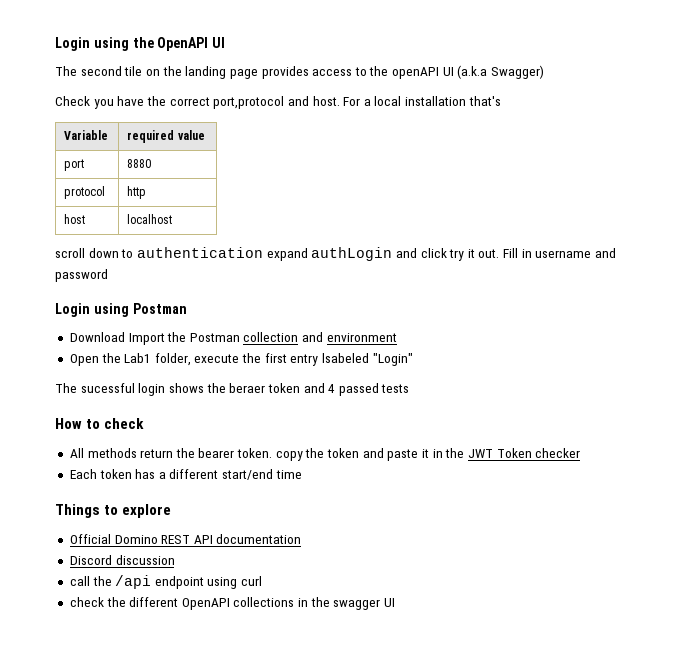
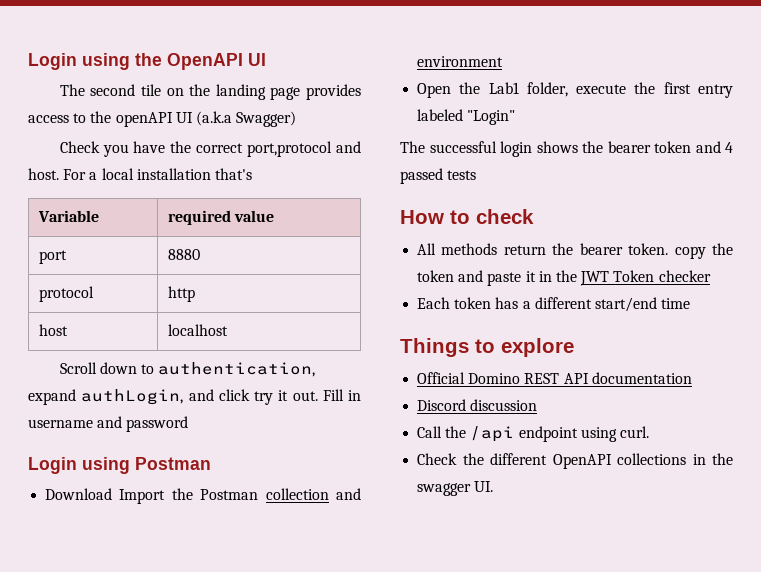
- scroll down to authentication expand authLogin and click try it out.
+ Scroll down to authentication, expand authLogin, and click try it out.
- Open the Lab1 folder, execute the first entry lsabeled "Login"
+ Open the Lab1 folder, execute the first entry labeled "Login"
- The sucessful login shows the beraer token and 4 passed tests
+ The successful login shows the bearer token and 4 passed tests
- call the /api endpoint using curl
- check the different OpenAPI collections in the swagger UI
+ Call the /api endpoint using curl.
+ Check the different OpenAPI collections in the swagger UI.

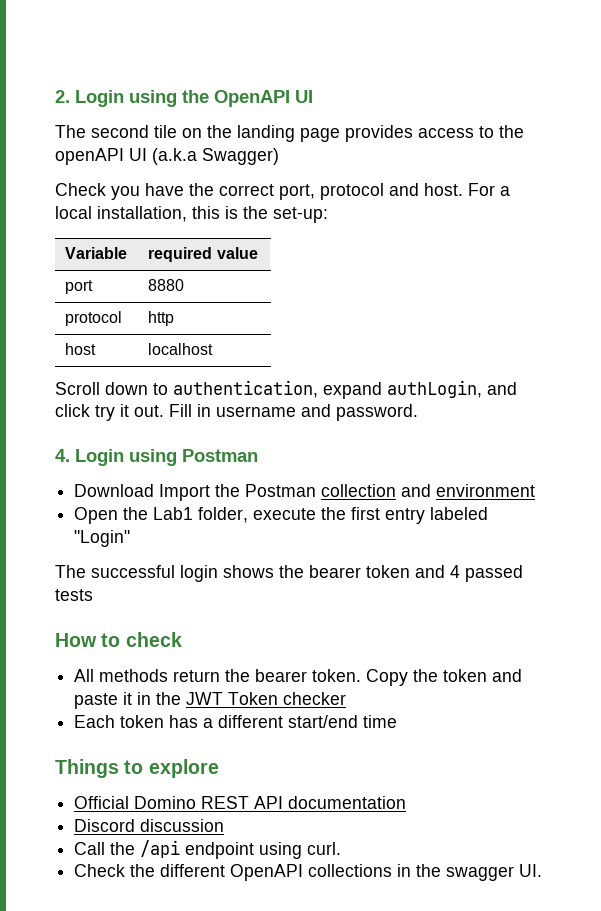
- Login using the OpenAPI UI
+ 2. Login using the OpenAPI UI
- Check you have the correct port,protocol and host.
+ Check you have the correct port, protocol and host.
- For a local installation that's
+ For a local installation, this is the set-up:
- Fill in username and password
- Login using Postman
+ Fill in username and password.
+ 4. Login using Postman
- All methods return the bearer token. copy the token and paste it in the JWT Token checker
+ All methods return the bearer token. Copy the token and paste it in the JWT Token checker

